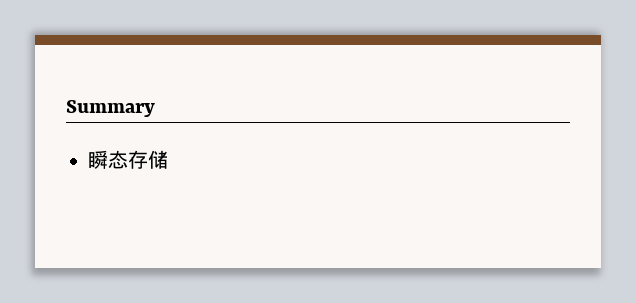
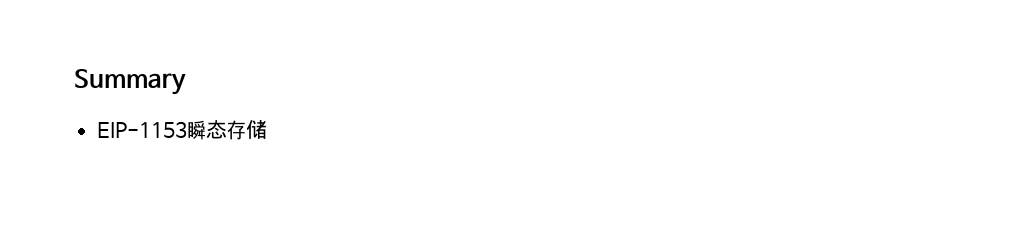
- 瞬态存储
+ EIP-1153瞬态存储

